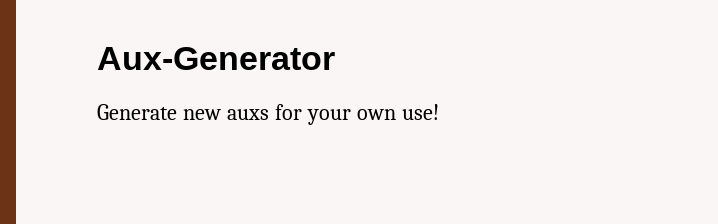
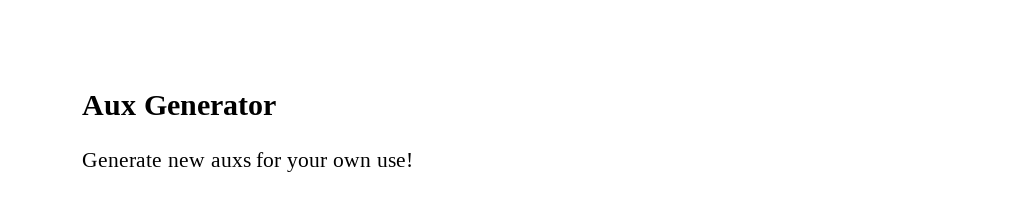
- Aux-Generator
+ Aux Generator

